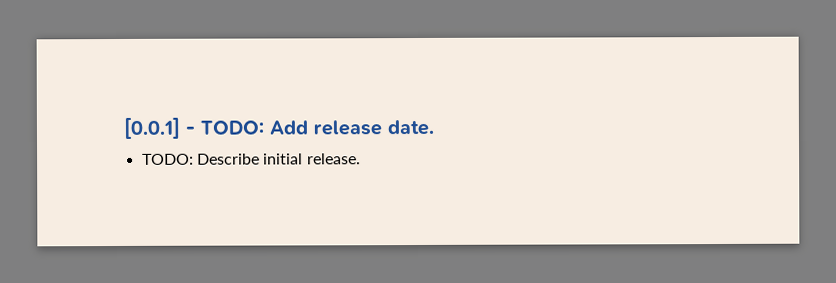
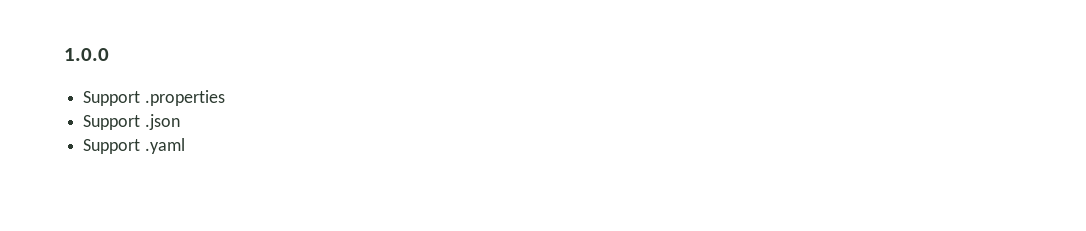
- [0.0.1] - TODO: Add release date.
- TODO: Describe initial release.
+ 1.0.0
+ Support .properties
+ Support .json
+ Support .yaml

